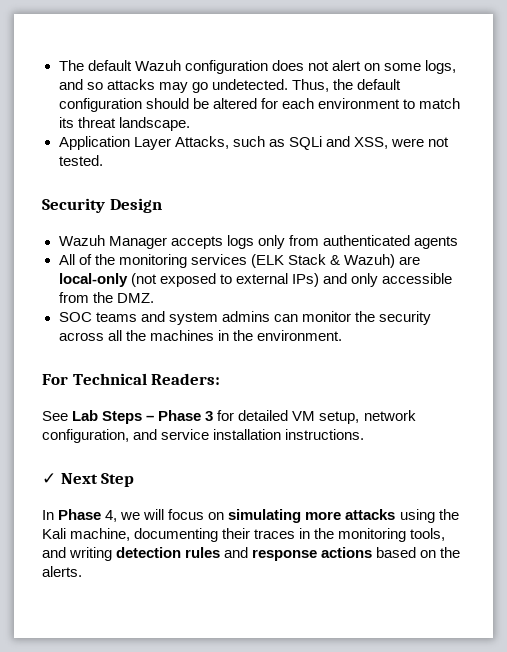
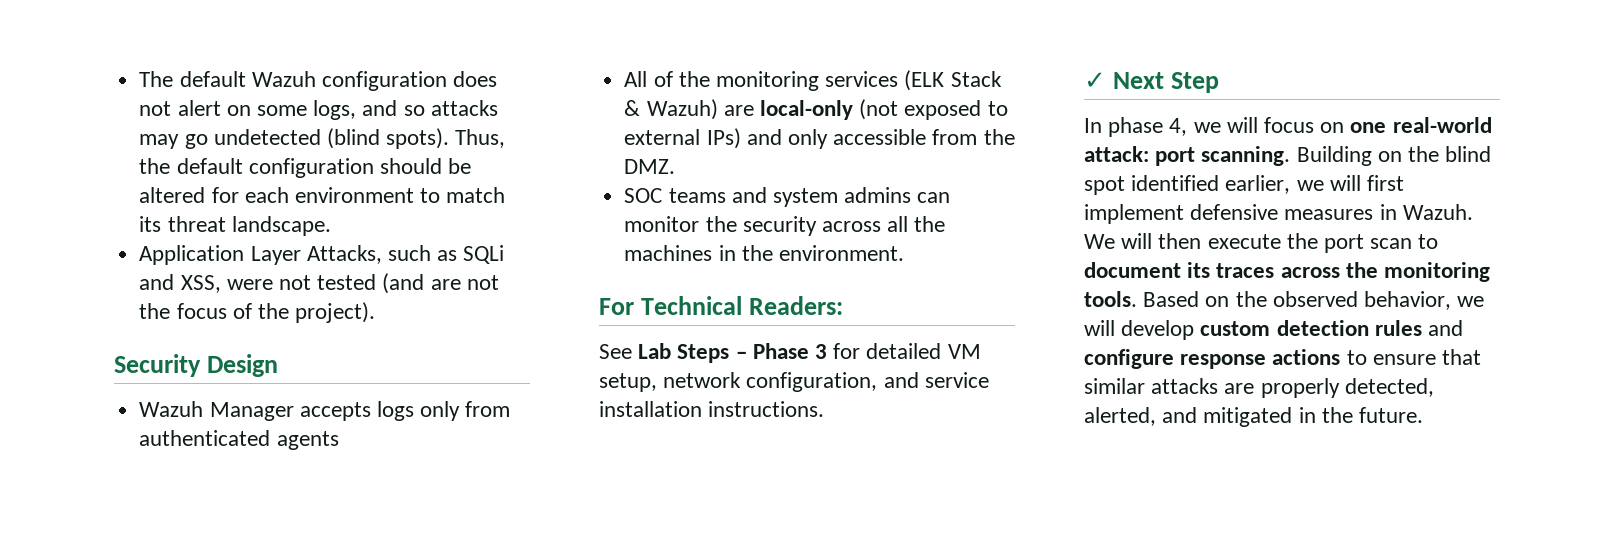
- The default Wazuh configuration does not alert on some logs, and so attacks may go undetected.
+ The default Wazuh configuration does not alert on some logs, and so attacks may go undetected (blind spots).
- Application Layer Attacks, such as SQLi and XSS, were not tested.
+ Application Layer Attacks, such as SQLi and XSS, were not tested (and are not the focus of the project).
- In Phase 4, we will focus on simulating more attacks using the Kali machine, documenting their traces in the monitoring tools, and writing detection rules and response actions based on the alerts.
+ In phase 4, we will focus on one real-world attack: port scanning. Building on the blind spot identified earlier, we will first implement defensive measures in Wazuh. We will then execute the port scan to document its traces across the monitoring tools. Based on the observed behavior, we will develop custom detection rules and configure response actions to ensure that similar attacks are properly detected, alerted, and mitigated in the future.

